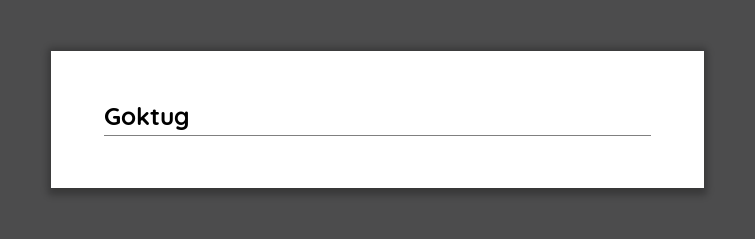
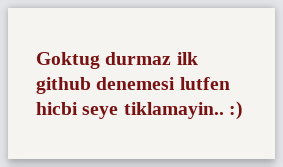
- Goktug
+ Goktug durmaz ilk github denemesi lutfen hicbi seye tiklamayin.. :)

